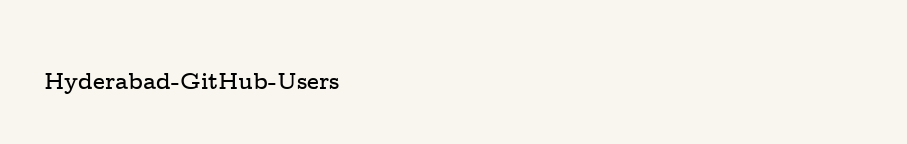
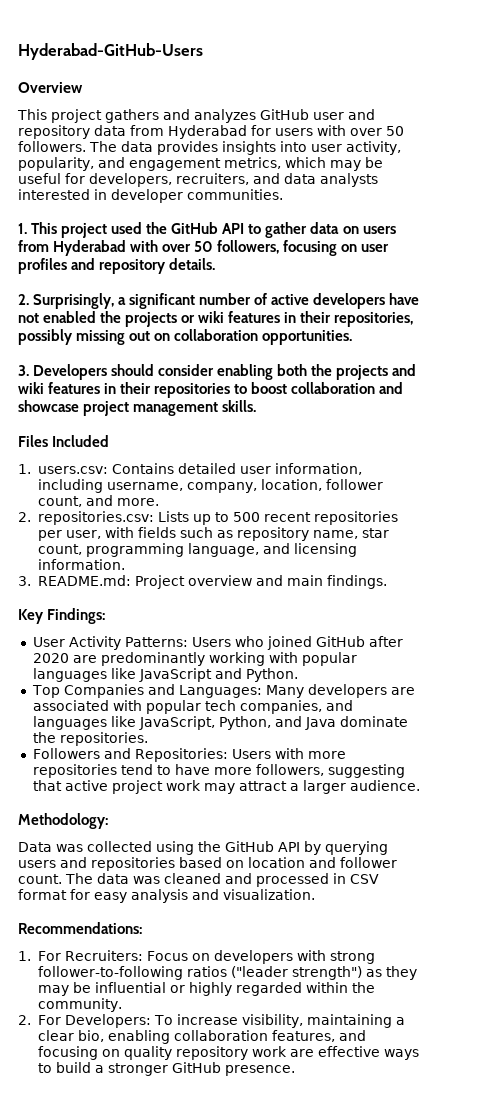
+ Overview
+ This project gathers and analyzes GitHub user and repository data from Hyderabad for users with over 50 followers. The data provides insights into user activity, popularity, and engagement metrics, which may be useful for developers, recruiters, and data analysts interested in developer communities.
+ 1. This project used the GitHub API to gather data on users from Hyderabad with over 50 followers, focusing on user profiles and repository details.
+ 2. Surprisingly, a significant number of active developers have not enabled the projects or wiki features in their repositories, possibly missing out on collaboration opportunities.
+ 3. Developers should consider enabling both the projects and wiki features in their repositories to boost collaboration and showcase project management skills.
+ Files Included
+ 1. users.csv: Contains detailed user information, including username, company, location, follower count, and more.
+ 2. repositories.csv: Lists up to 500 recent repositories per user, with fields such as repository name, star count, programming language, and licensing information.
+ 3. README.md: Project overview and main findings.
+ Key Findings:
+ User Activity Patterns: Users who joined GitHub after 2020 are predominantly working with popular languages like JavaScript and Python.
+ Top Companies and Languages: Many developers are associated with popular tech companies, and languages like JavaScript, Python, and Java dominate the repositories.
+ Followers and Repositories: Users with more repositories tend to have more followers, suggesting that active project work may attract a larger audience.
+ Methodology:
+ Data was collected using the GitHub API by querying users and repositories based on location and follower count. The data was cleaned and processed in CSV format for easy analysis and visualization.
+ Recommendations:
+ 1. For Recruiters: Focus on developers with strong follower-to-following ratios ("leader strength") as they may be influential or highly regarded within the community.
+ 2. For Developers: To increase visibility, maintaining a clear bio, enabling collaboration features, and focusing on quality repository work are effective ways to build a stronger GitHub presence.

